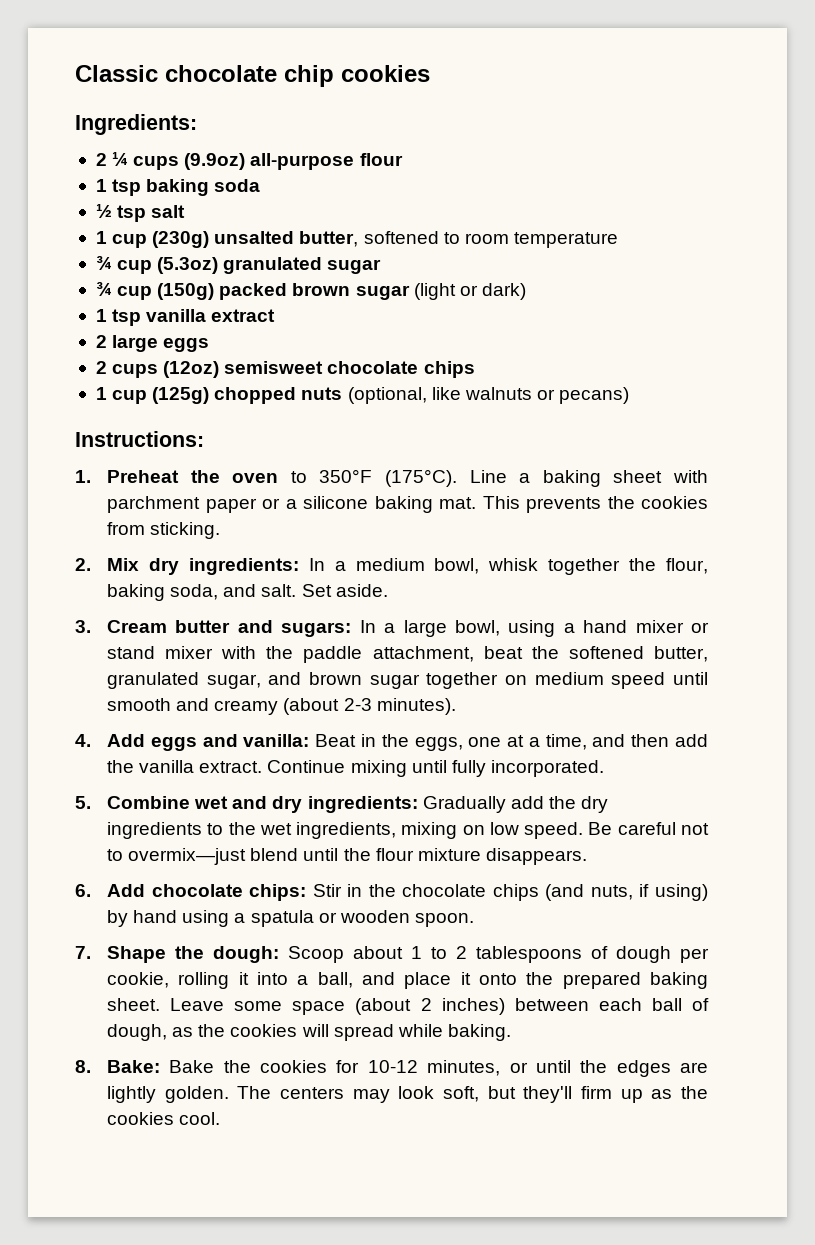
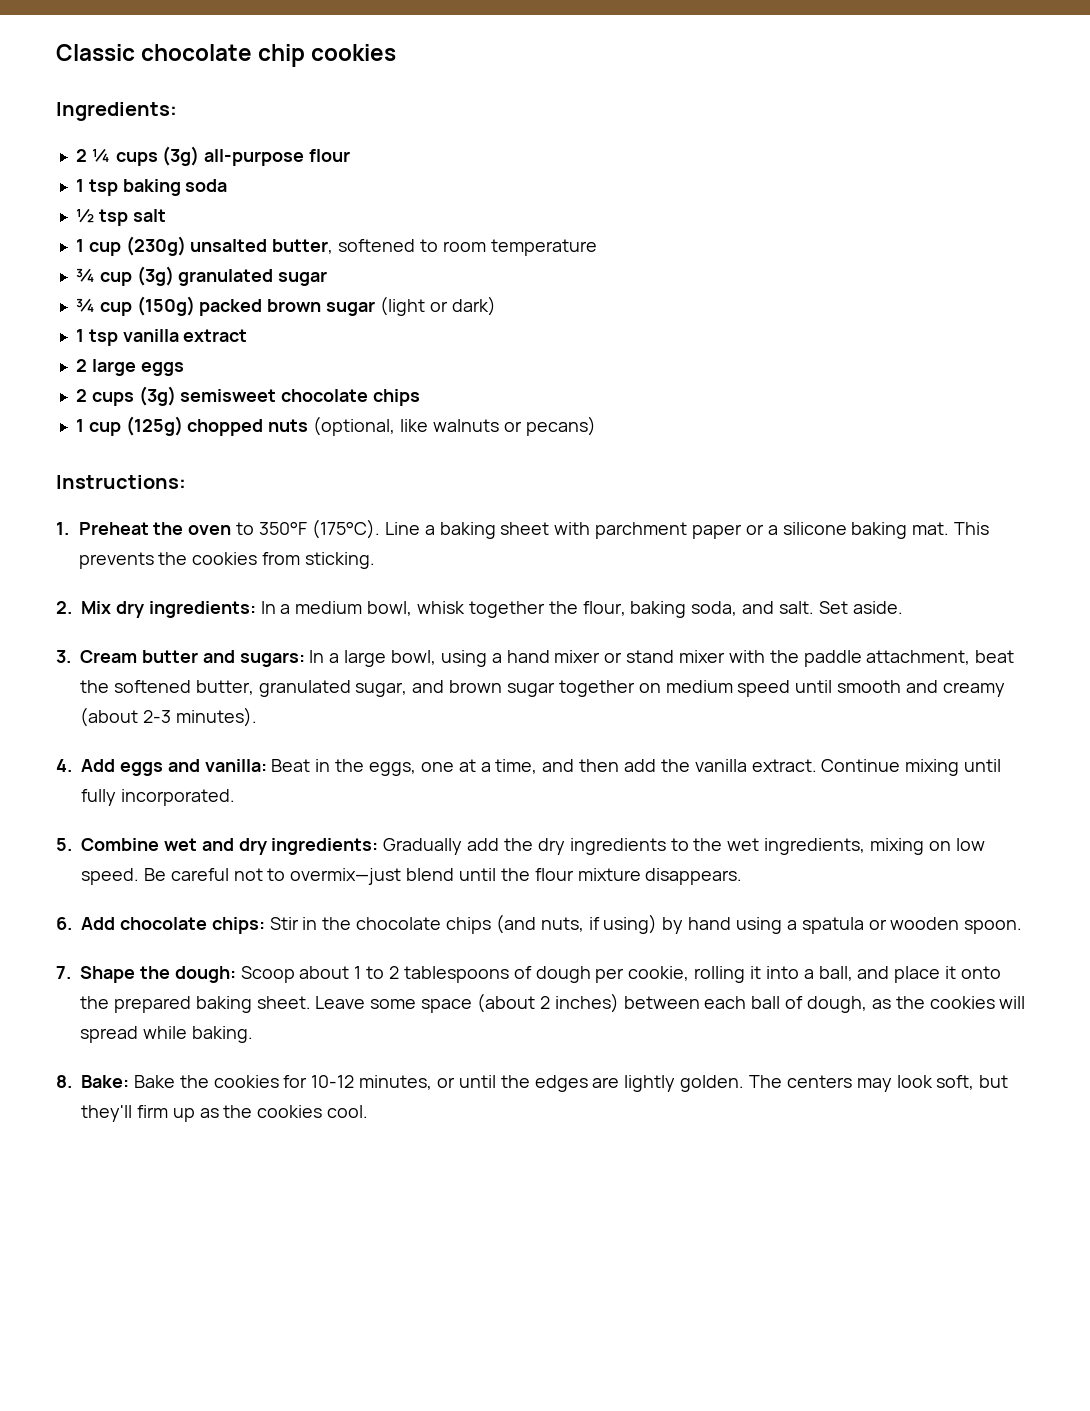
- 2 ¼ cups (9.9oz) all-purpose flour
+ 2 ¼ cups (3g) all-purpose flour
- ¾ cup (5.3oz) granulated sugar
+ ¾ cup (3g) granulated sugar
- 2 cups (12oz) semisweet chocolate chips
+ 2 cups (3g) semisweet chocolate chips

